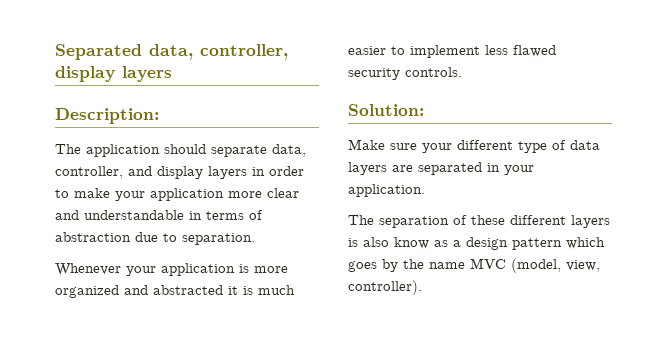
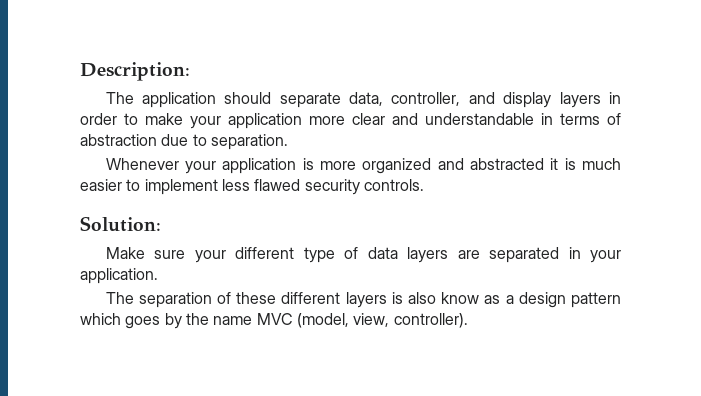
- Separated data, controller, display layers

